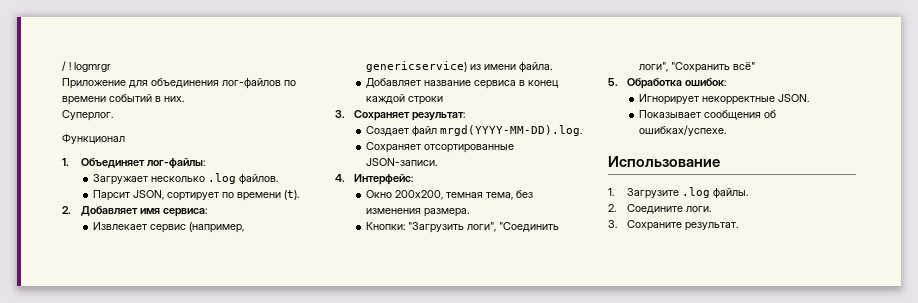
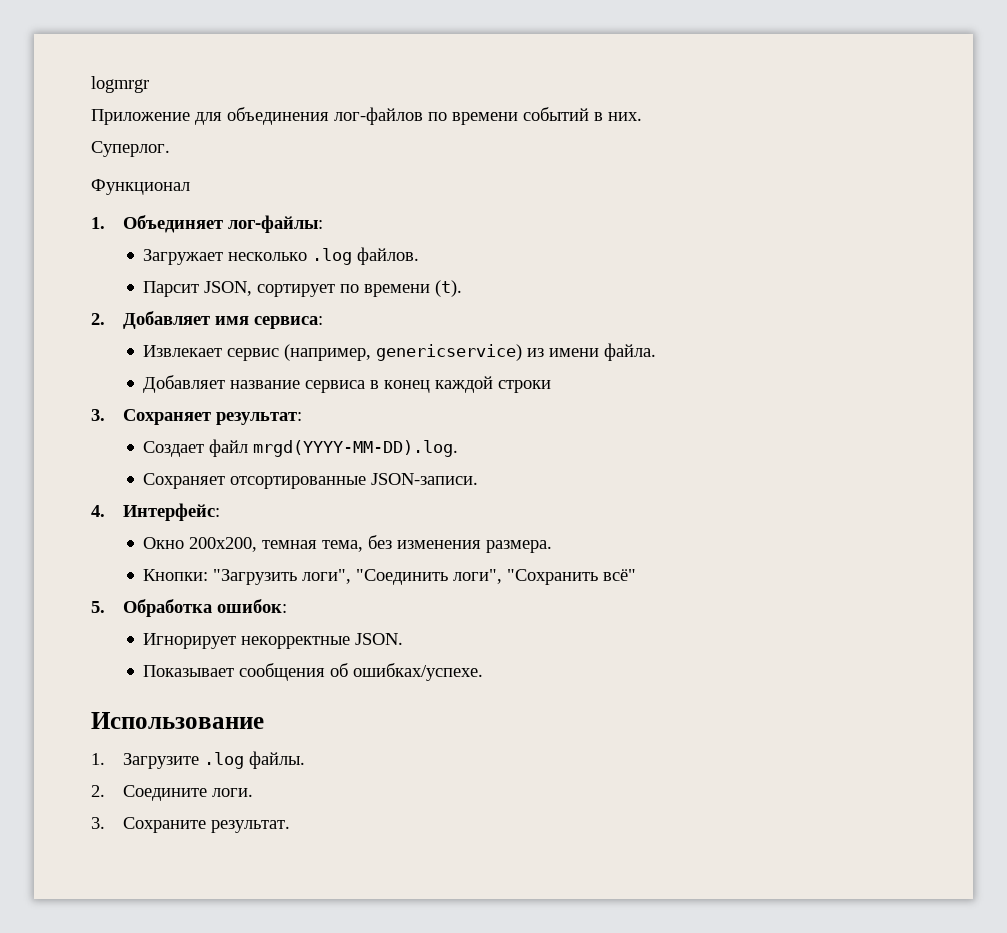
- / ! logmrgr
+ logmrgr

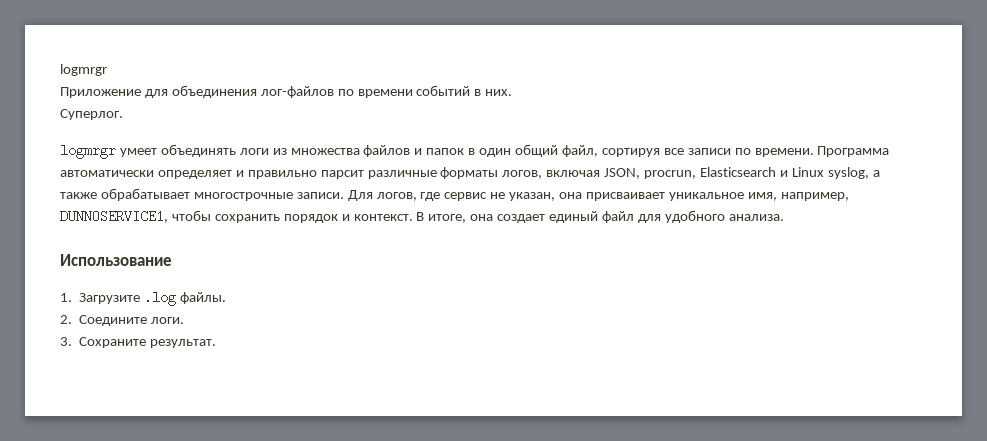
- Функционал
- 1. Объединяет лог-файлы:
- Загружает несколько .log файлов.
- Парсит JSON, сортирует по времени (t).
- 2. Добавляет имя сервиса:
- Извлекает сервис (например, genericservice) из имени файла.
- Добавляет название сервиса в конец каждой строки
- 3. Сохраняет результат:
- Создает файл mrgd(YYYY-MM-DD).log.
- Сохраняет отсортированные JSON-записи.
- 4. Интерфейс:
- Окно 200x200, темная тема, без изменения размера.
- Кнопки: "Загрузить логи", "Соединить логи", "Сохранить всё"
- 5. Обработка ошибок:
- Игнорирует некорректные JSON.
- Показывает сообщения об ошибках/успехе.
+ logmrgr умеет объединять логи из множества файлов и папок в один общий файл, сортируя все записи по времени. Программа автоматически определяет и правильно парсит различные форматы логов, включая JSON, procrun, Elasticsearch и Linux syslog, а также обрабатывает многострочные записи. Для логов, где сервис не указан, она присваивает уникальное имя, например, DUNNOSERVICE1, чтобы сохранить порядок и контекст. В итоге, она создает единый файл для удобного анализа.

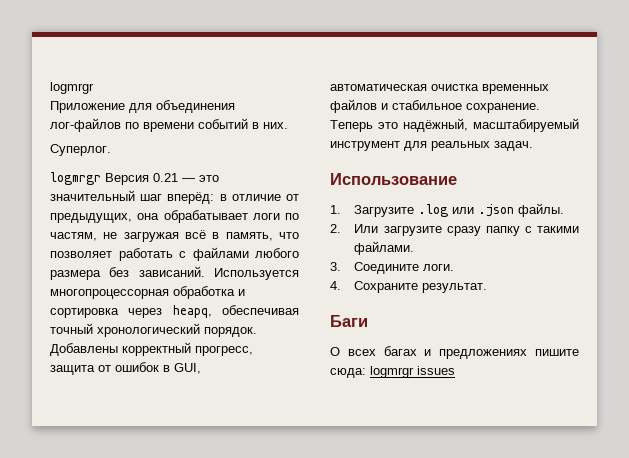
- logmrgr умеет объединять логи из множества файлов и папок в один общий файл, сортируя все записи по времени. Программа автоматически определяет и правильно парсит различные форматы логов, включая JSON, procrun, Elasticsearch и Linux syslog, а также обрабатывает многострочные записи. Для логов, где сервис не указан, она присваивает уникальное имя, например, DUNNOSERVICE1, чтобы сохранить порядок и контекст. В итоге, она создает единый файл для удобного анализа.
+ logmrgr Версия 0.21 — это значительный шаг вперёд: в отличие от предыдущих, она обрабатывает логи по частям, не загружая всё в память, что позволяет работать с файлами любого размера без зависаний. Используется многопроцессорная обработка и сортировка через heapq, обеспечивая точный хронологический порядок. Добавлены корректный прогресс, защита от ошибок в GUI, автоматическая очистка временных файлов и стабильное сохранение. Теперь это надёжный, масштабируемый инструмент для реальных задач.
- 1. Загрузите .log файлы.
+ 1. Загрузите .log или .json файлы.
- 2. Соедините логи.
+ 2. Или загрузите сразу папку с такими файлами.
+ 3. Соедините логи.
- 3. Сохраните результат.
+ 4. Сохраните результат.
+ Баги
+ О всех багах и предложениях пишите сюда: logmrgr issues

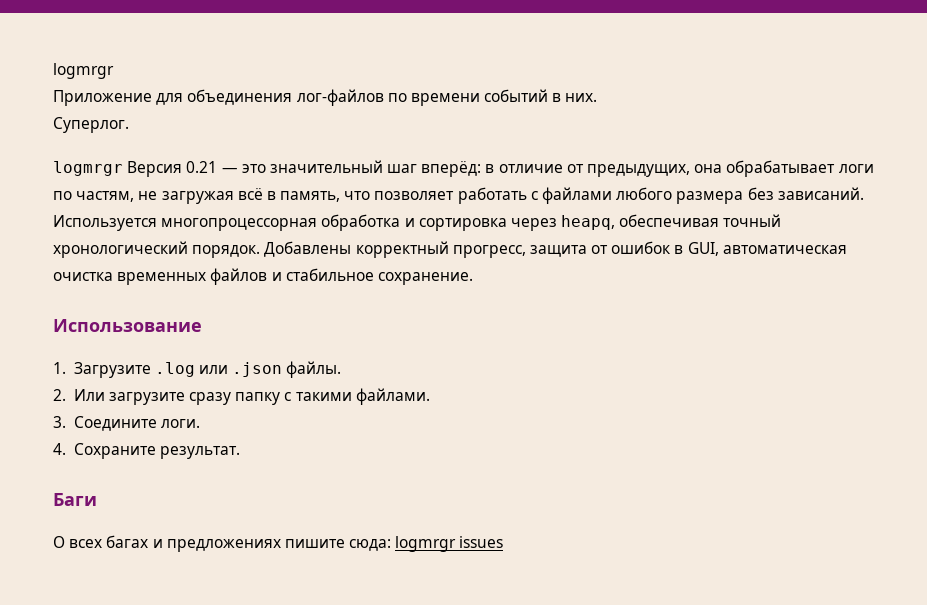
- Теперь это надёжный, масштабируемый инструмент для реальных задач.

